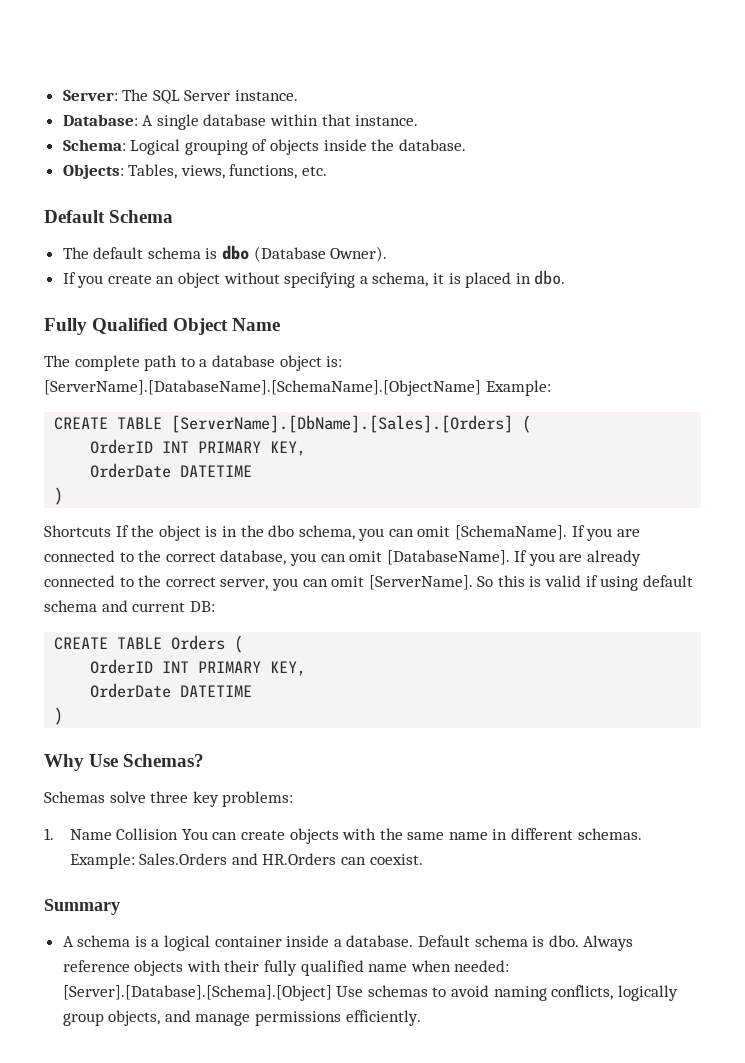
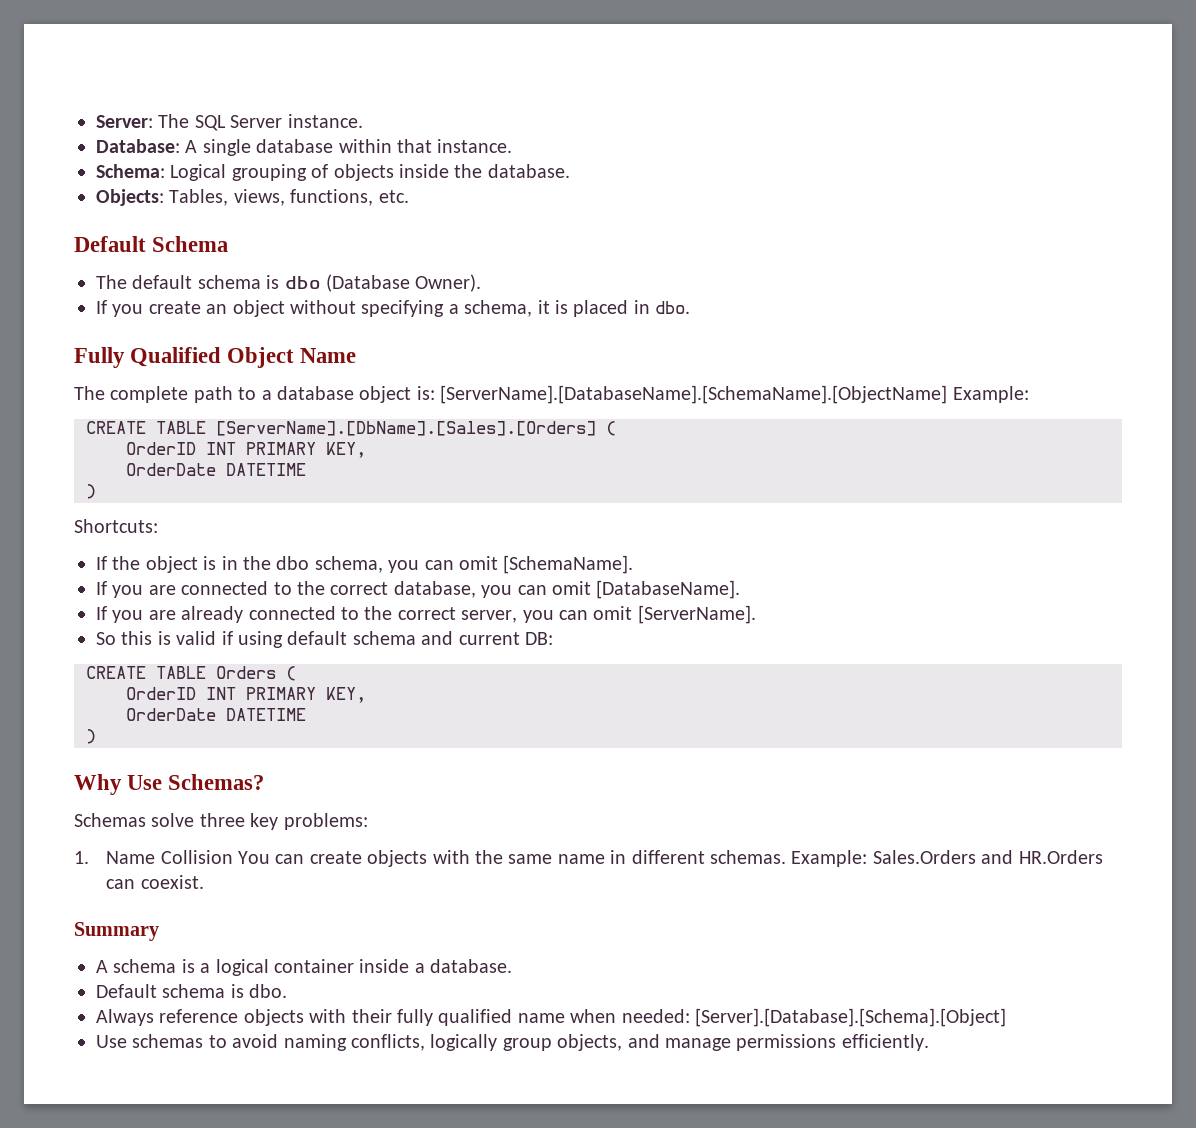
- Shortcuts If the object is in the dbo schema, you can omit [SchemaName]. If you are connected to the correct database, you can omit [DatabaseName]. If you are already connected to the correct server, you can omit [ServerName]. So this is valid if using default schema and current DB:
+ Shortcuts:
+ If the object is in the dbo schema, you can omit [SchemaName].
+ If you are connected to the correct database, you can omit [DatabaseName].
+ If you are already connected to the correct server, you can omit [ServerName].
+ So this is valid if using default schema and current DB:
- A schema is a logical container inside a database. Default schema is dbo. Always reference objects with their fully qualified name when needed: [Server].[Database].[Schema].[Object] Use schemas to avoid naming conflicts, logically group objects, and manage permissions efficiently.
+ A schema is a logical container inside a database.
+ Default schema is dbo.
+ Always reference objects with their fully qualified name when needed: [Server].[Database].[Schema].[Object]
+ Use schemas to avoid naming conflicts, logically group objects, and manage permissions efficiently.

